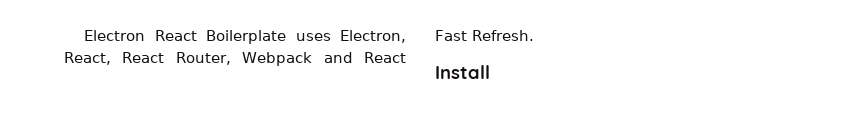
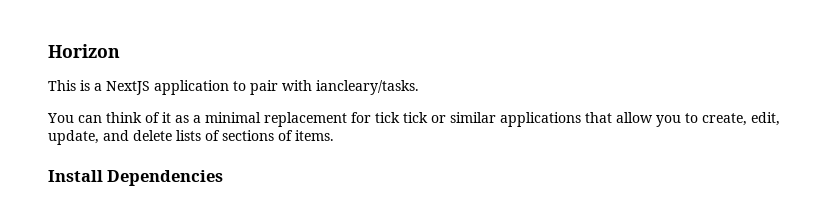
- Electron React Boilerplate uses Electron, React, React Router, Webpack and React Fast Refresh.
+ Horizon
+ This is a NextJS application to pair with iancleary/tasks.
+ You can think of it as a minimal replacement for tick tick or similar applications that allow you to create, edit, update, and delete lists of sections of items.
- Install
+ Install Dependencies

